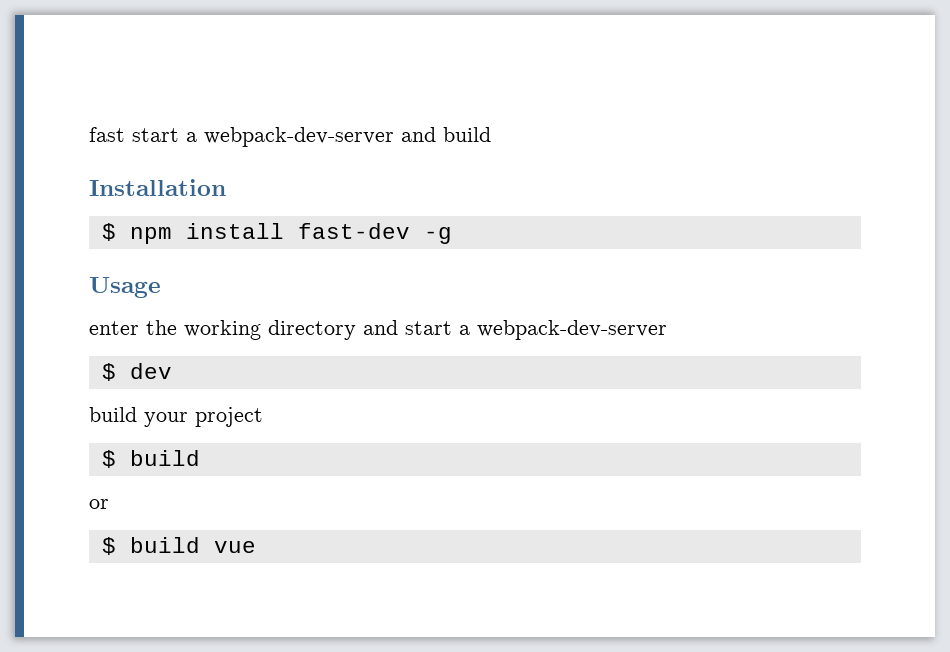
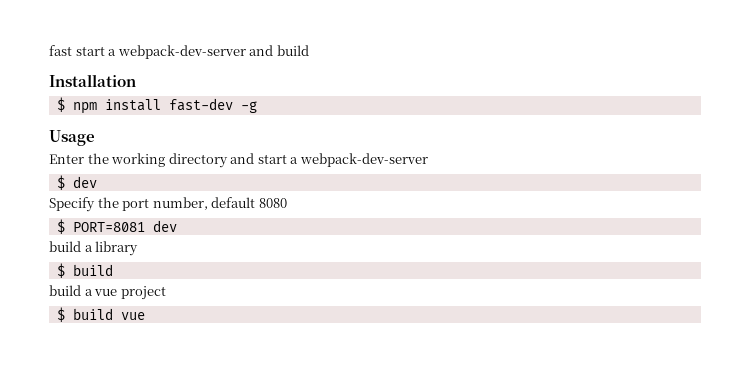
- enter the working directory and start a webpack-dev-server
+ Enter the working directory and start a webpack-dev-server
- build your project
+ Specify the port number, default 8080
+ $ PORT=8081 dev
+ build a library
  $ build
- or
+ build a vue project

